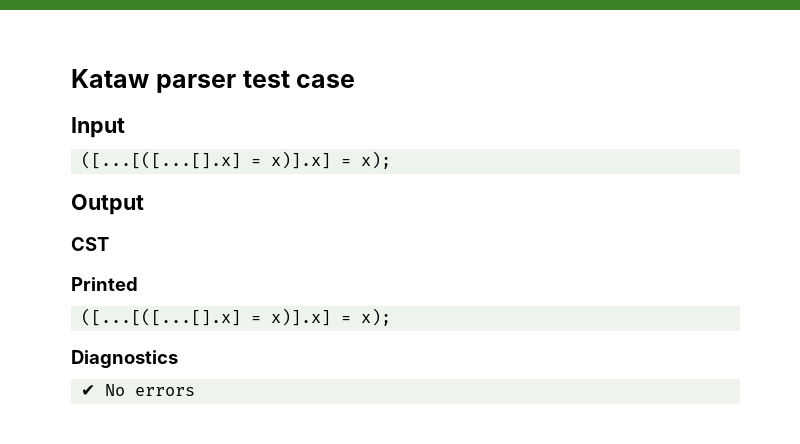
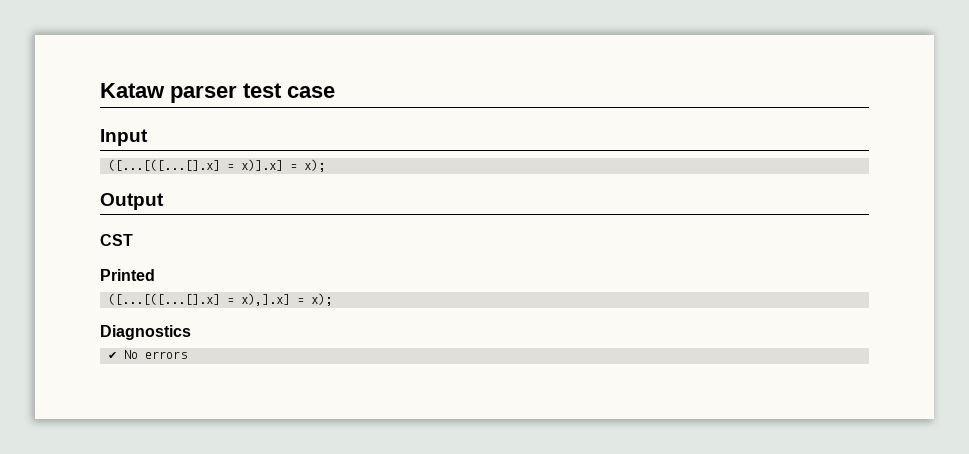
  Printed
- ([...[([...[].x] = x)].x] = x);
+ ([...[([...[].x] = x),].x] = x);

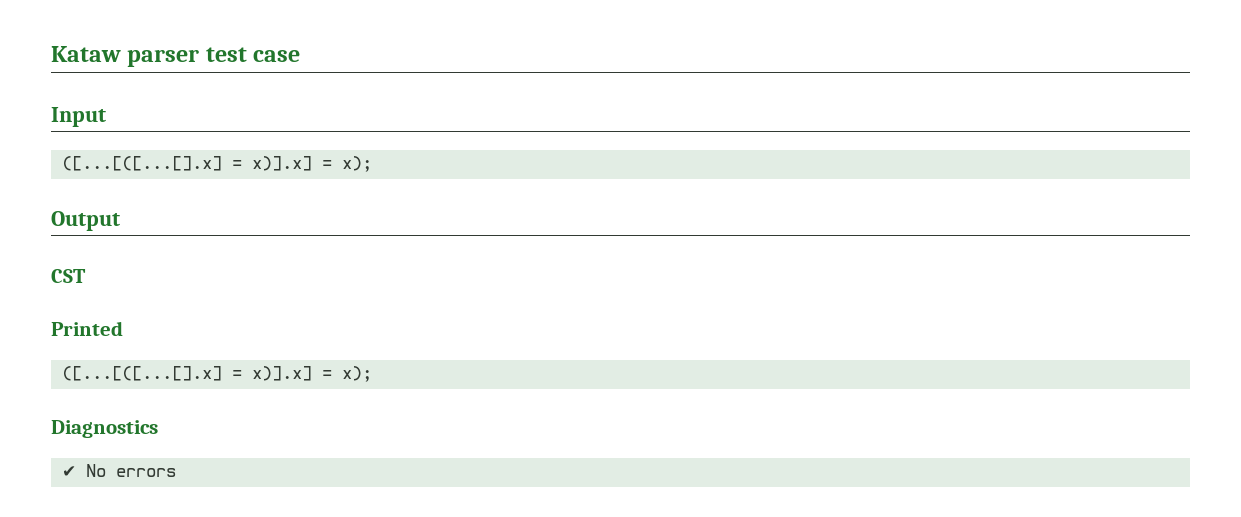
  Printed
- ([...[([...[].x] = x),].x] = x);
+ ([...[([...[].x] = x)].x] = x);

